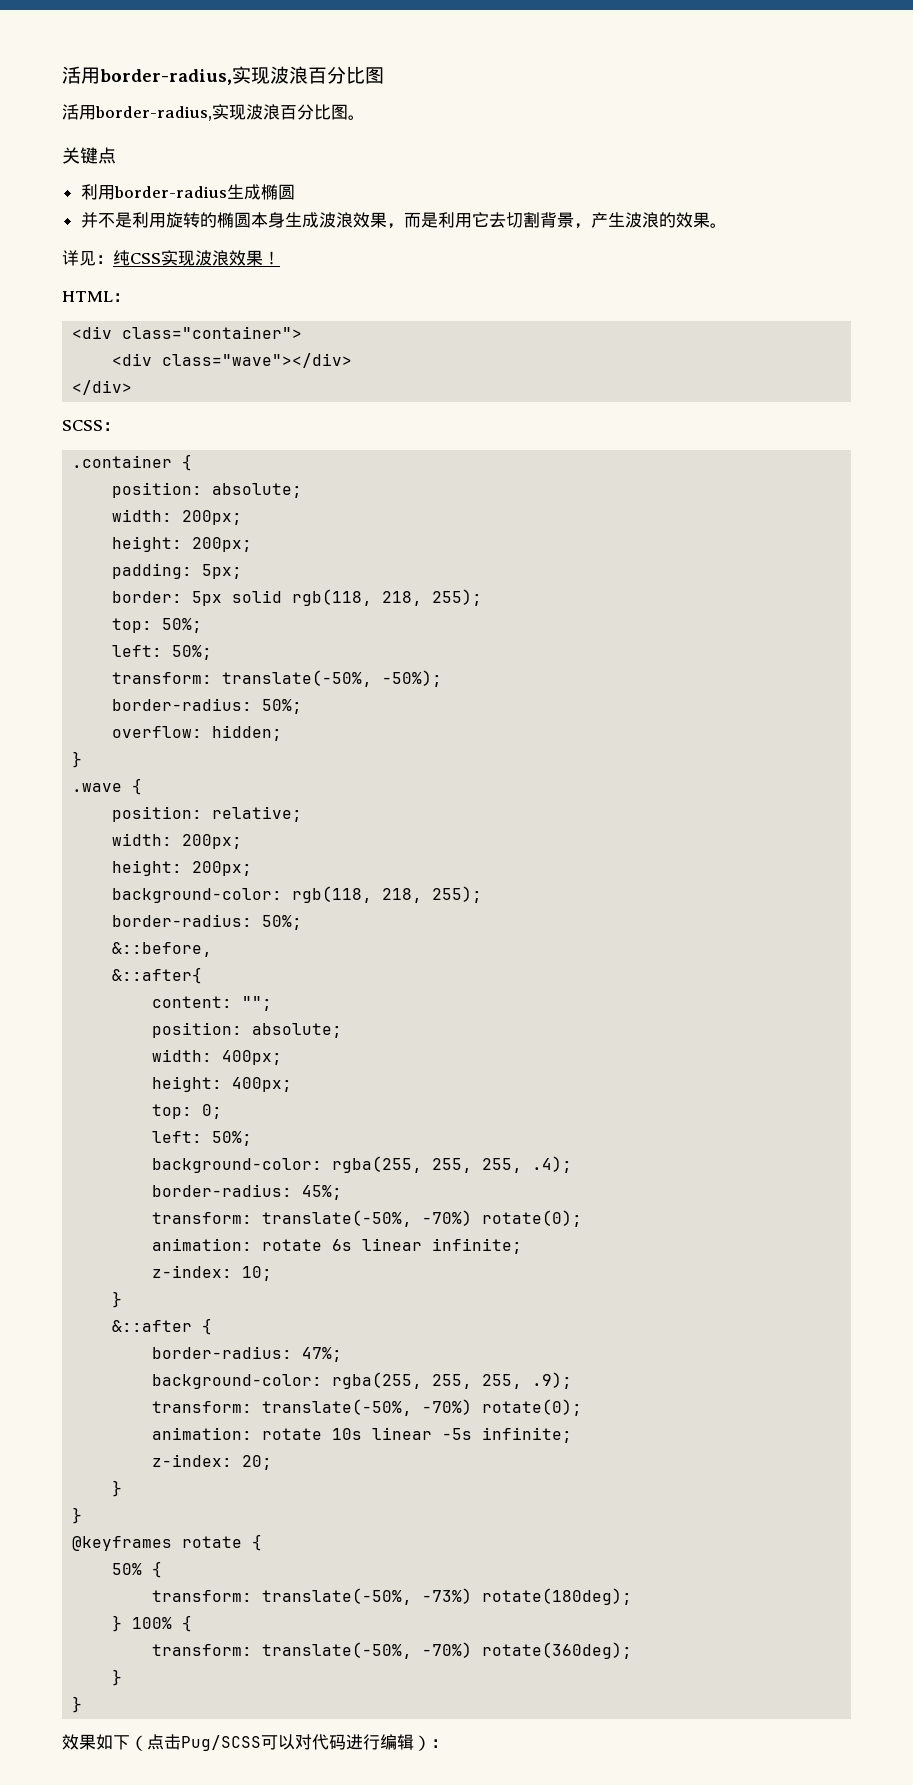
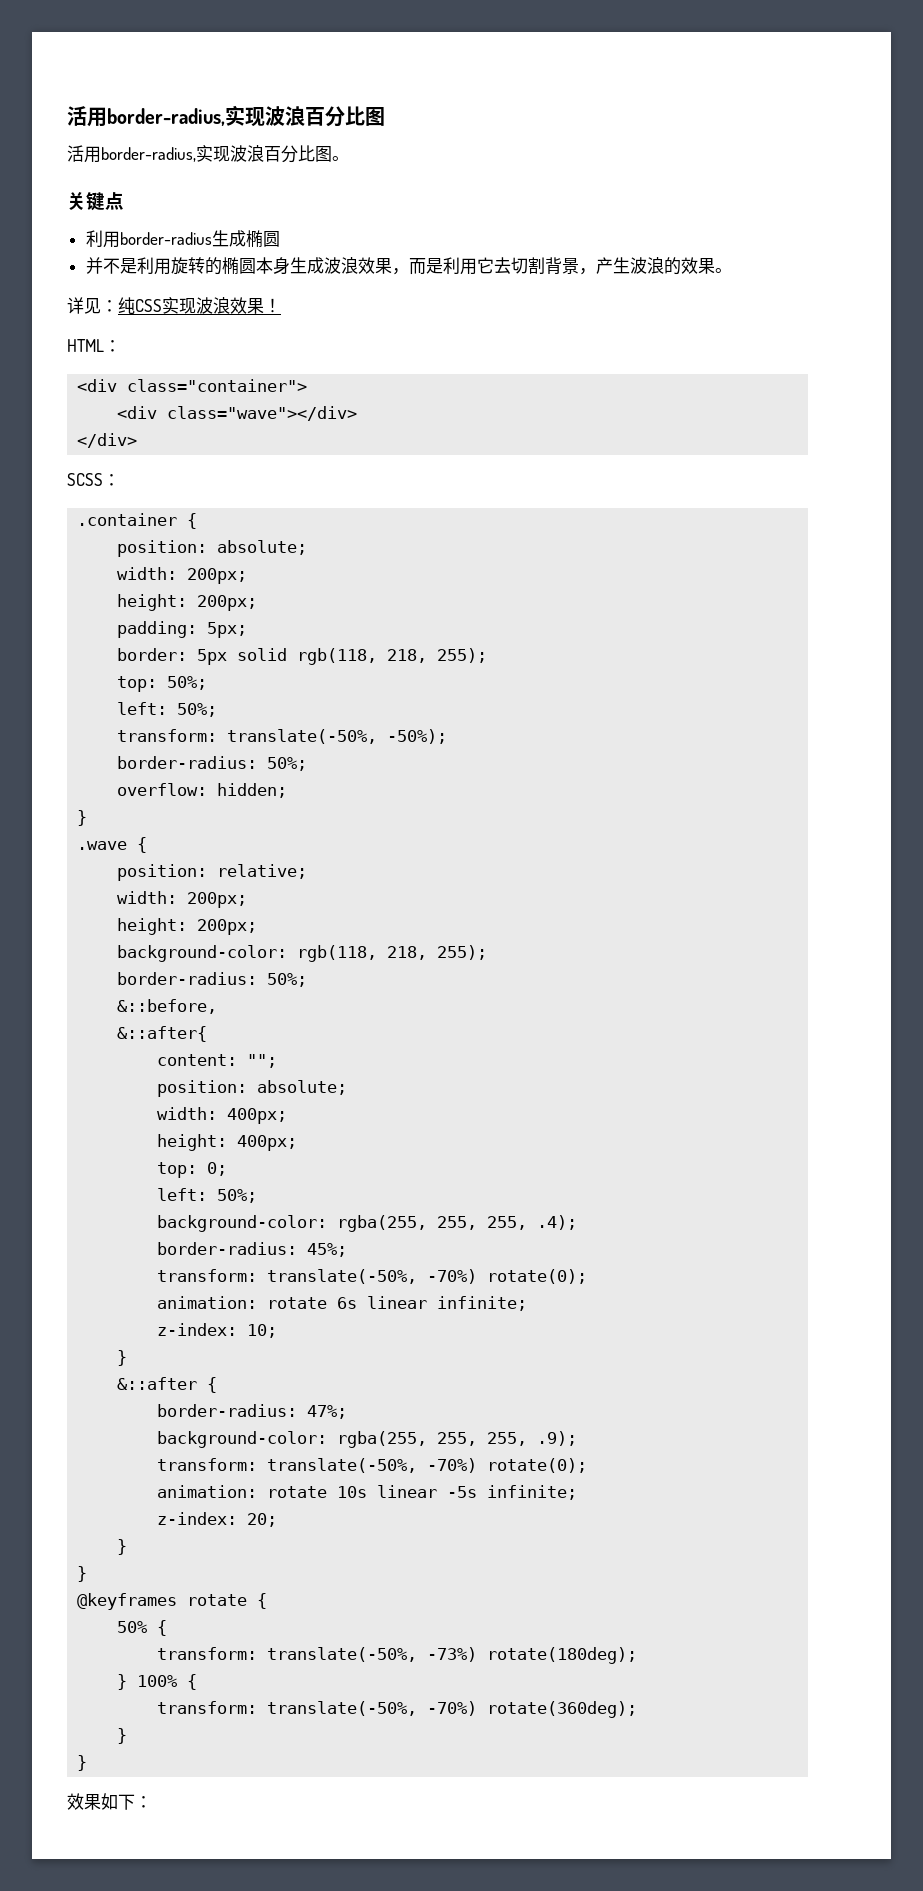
- 效果如下（点击Pug/SCSS可以对代码进行编辑）：
+ 效果如下：

